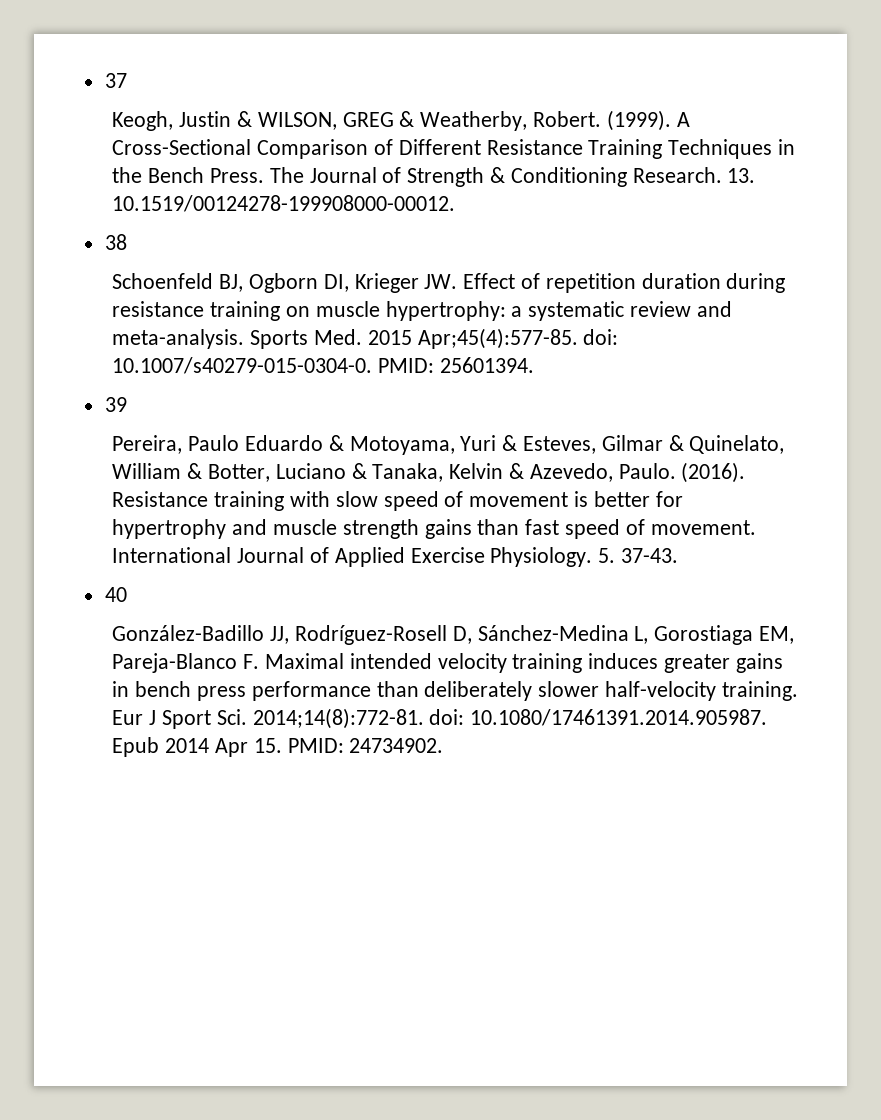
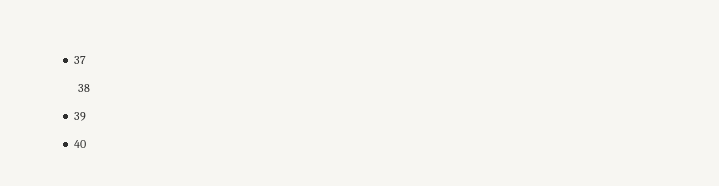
- Keogh, Justin & WILSON, GREG & Weatherby, Robert. (1999). A Cross-Sectional Comparison of Different Resistance Training Techniques in the Bench Press. The Journal of Strength & Conditioning Research. 13. 10.1519/00124278-199908000-00012.
  38
- Schoenfeld BJ, Ogborn DI, Krieger JW. Effect of repetition duration during resistance training on muscle hypertrophy: a systematic review and meta-analysis. Sports Med. 2015 Apr;45(4):577-85. doi: 10.1007/s40279-015-0304-0. PMID: 25601394.
  39
- Pereira, Paulo Eduardo & Motoyama, Yuri & Esteves, Gilmar & Quinelato, William & Botter, Luciano & Tanaka, Kelvin & Azevedo, Paulo. (2016). Resistance training with slow speed of movement is better for hypertrophy and muscle strength gains than fast speed of movement. International Journal of Applied Exercise Physiology. 5. 37-43.
  40
- González-Badillo JJ, Rodríguez-Rosell D, Sánchez-Medina L, Gorostiaga EM, Pareja-Blanco F. Maximal intended velocity training induces greater gains in bench press performance than deliberately slower half-velocity training. Eur J Sport Sci. 2014;14(8):772-81. doi: 10.1080/17461391.2014.905987. Epub 2014 Apr 15. PMID: 24734902.

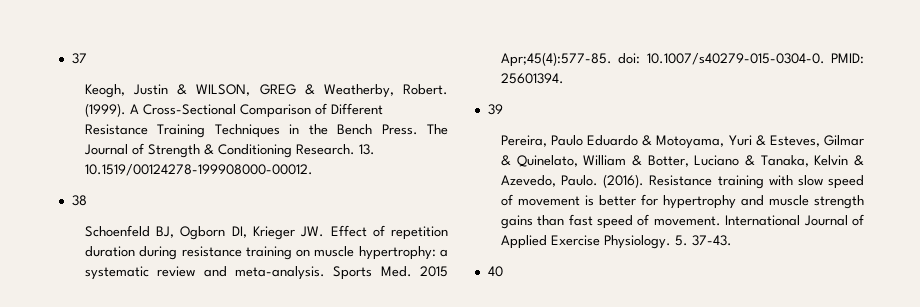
+ Keogh, Justin & WILSON, GREG & Weatherby, Robert. (1999). A Cross-Sectional Comparison of Different Resistance Training Techniques in the Bench Press. The Journal of Strength & Conditioning Research. 13. 10.1519/00124278-199908000-00012.
  38
+ Schoenfeld BJ, Ogborn DI, Krieger JW. Effect of repetition duration during resistance training on muscle hypertrophy: a systematic review and meta-analysis. Sports Med. 2015 Apr;45(4):577-85. doi: 10.1007/s40279-015-0304-0. PMID: 25601394.
  39
+ Pereira, Paulo Eduardo & Motoyama, Yuri & Esteves, Gilmar & Quinelato, William & Botter, Luciano & Tanaka, Kelvin & Azevedo, Paulo. (2016). Resistance training with slow speed of movement is better for hypertrophy and muscle strength gains than fast speed of movement. International Journal of Applied Exercise Physiology. 5. 37-43.

